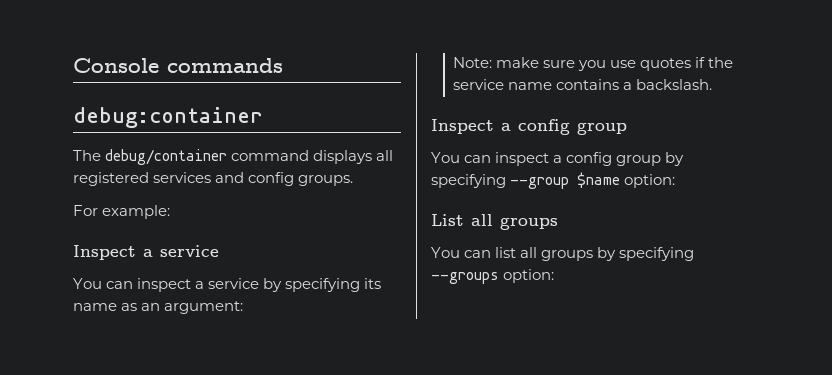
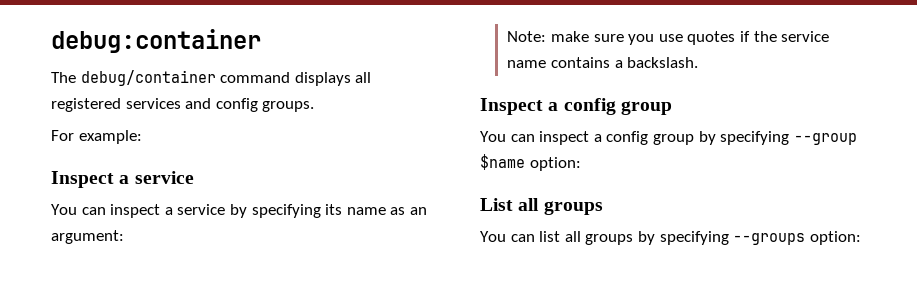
- Console commands

